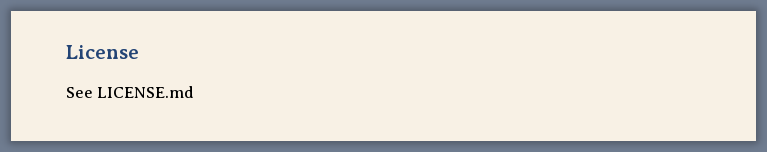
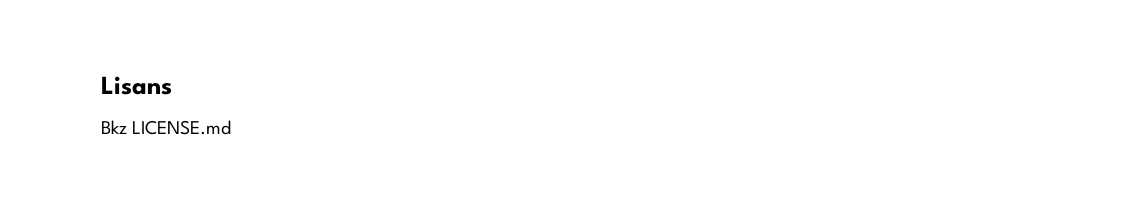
- License
- See LICENSE.md
+ Lisans
+ Bkz LICENSE.md

